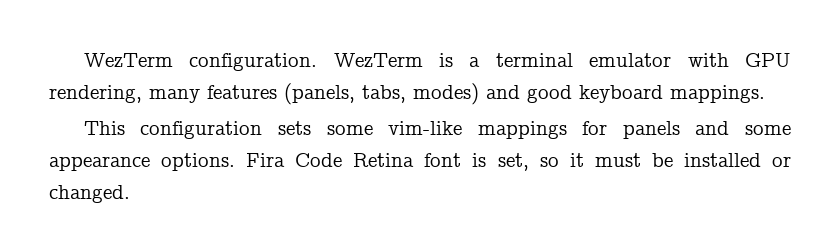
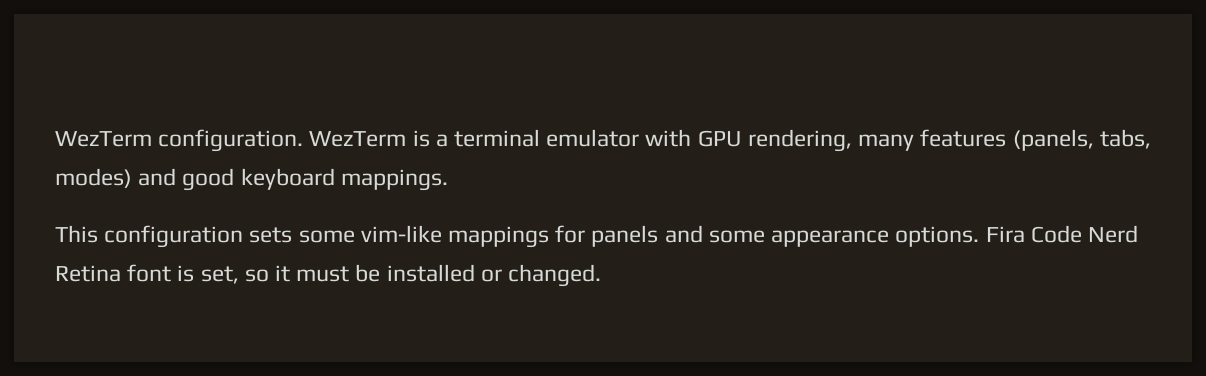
- Fira Code Retina font is set, so it must be installed or changed.
+ Fira Code Nerd Retina font is set, so it must be installed or changed.

